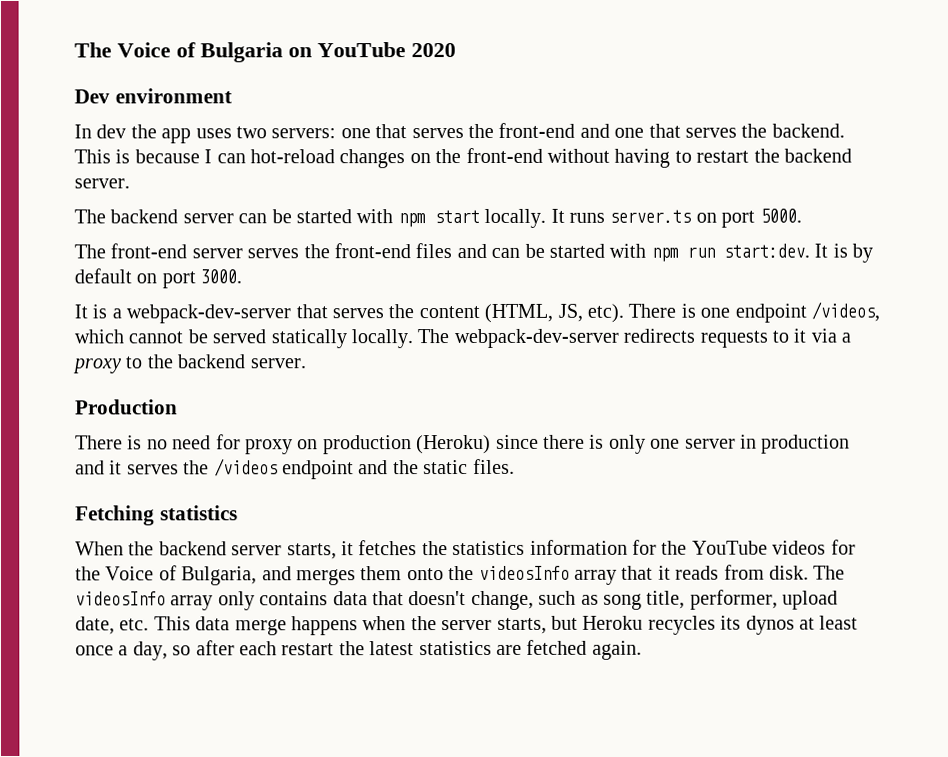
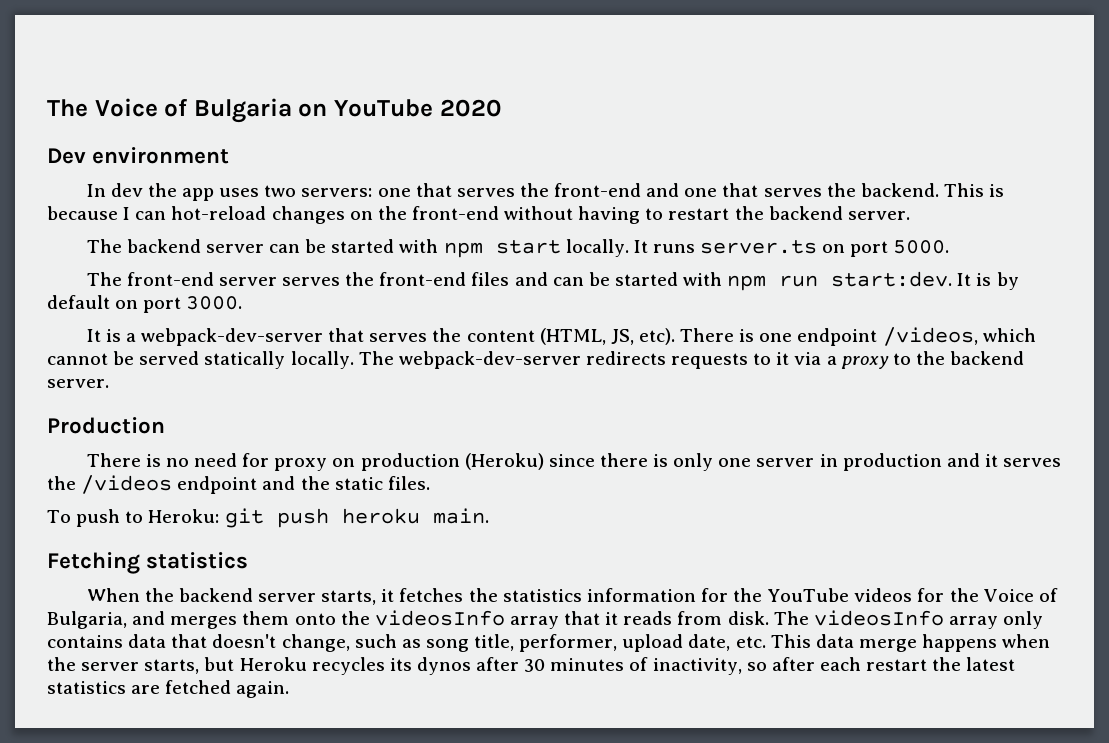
+ To push to Heroku: git push heroku main.
- The videosInfo array only contains data that doesn't change, such as song title, performer, upload date, etc. This data merge happens when the server starts, but Heroku recycles its dynos at least once a day, so after each restart the latest statistics are fetched again.
+ The videosInfo array only contains data that doesn't change, such as song title, performer, upload date, etc. This data merge happens when the server starts, but Heroku recycles its dynos after 30 minutes of inactivity, so after each restart the latest statistics are fetched again.

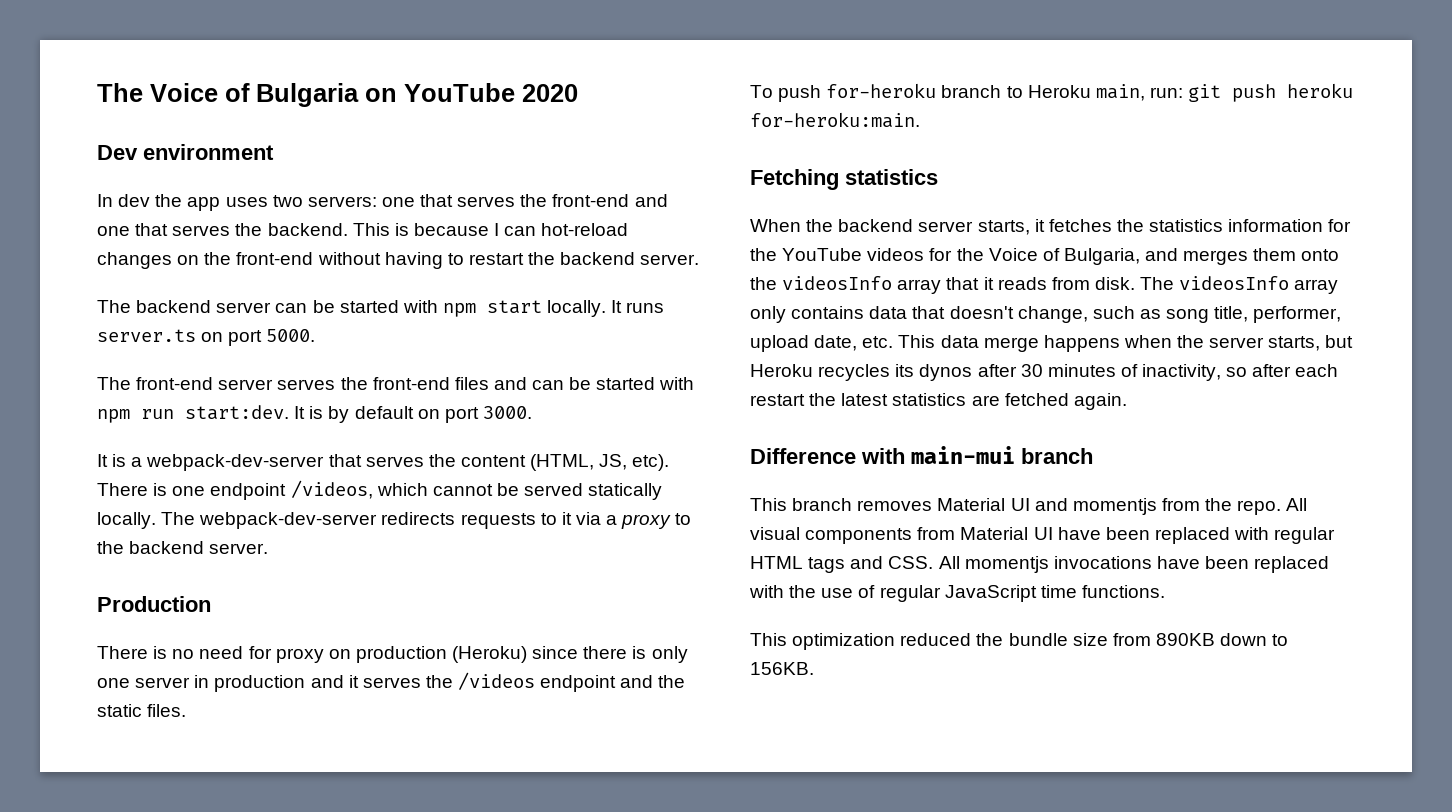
- To push to Heroku: git push heroku main.
+ To push for-heroku branch to Heroku main, run: git push heroku for-heroku:main.
+ Difference with main-mui branch
+ This branch removes Material UI and momentjs from the repo. All visual components from Material UI have been replaced with regular HTML tags and CSS. All momentjs invocations have been replaced with the use of regular JavaScript time functions.
+ This optimization reduced the bundle size from 890KB down to 156KB.

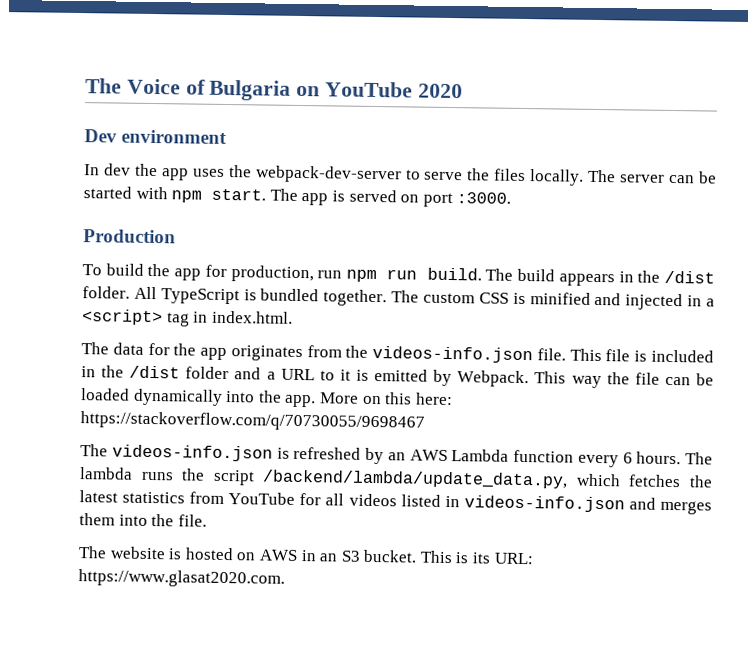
- In dev the app uses two servers: one that serves the front-end and one that serves the backend. This is because I can hot-reload changes on the front-end without having to restart the backend server.
- The backend server can be started with npm start locally. It runs server.ts on port 5000.
- The front-end server serves the front-end files and can be started with npm run start:dev. It is by default on port 3000.
- It is a webpack-dev-server that serves the content (HTML, JS, etc). There is one endpoint /videos, which cannot be served statically locally. The webpack-dev-server redirects requests to it via a proxy to the backend server.
+ In dev the app uses the webpack-dev-server to serve the files locally. The server can be started with npm start. The app is served on port :3000.
  Production
- There is no need for proxy on production (Heroku) since there is only one server in production and it serves the /videos endpoint and the static files.
- To push for-heroku branch to Heroku main, run: git push heroku for-heroku:main.
- Fetching statistics
- When the backend server starts, it fetches the statistics information for the YouTube videos for the Voice of Bulgaria, and merges them onto the videosInfo array that it reads from disk. The videosInfo array only contains data that doesn't change, such as song title, performer, upload date, etc. This data merge happens when the server starts, but Heroku recycles its dynos after 30 minutes of inactivity, so after each restart the latest statistics are fetched again.
- Difference with main-mui branch
- This branch removes Material UI and momentjs from the repo. All visual components from Material UI have been replaced with regular HTML tags and CSS. All momentjs invocations have been replaced with the use of regular JavaScript time functions.
- This optimization reduced the bundle size from 890KB down to 156KB.
+ To build the app for production, run npm run build. The build appears in the /dist folder. All TypeScript is bundled together. The custom CSS is minified and injected in a <script> tag in index.html.
+ The data for the app originates from the videos-info.json file. This file is included in the /dist folder and a URL to it is emitted by Webpack. This way the file can be loaded dynamically into the app. More on this here: https://stackoverflow.com/q/70730055/9698467
+ The videos-info.json is refreshed by an AWS Lambda function every 6 hours. The lambda runs the script /backend/lambda/update_data.py, which fetches the latest statistics from YouTube for all videos listed in videos-info.json and merges them into the file.
+ The website is hosted on AWS in an S3 bucket. This is its URL: https://www.glasat2020.com.

